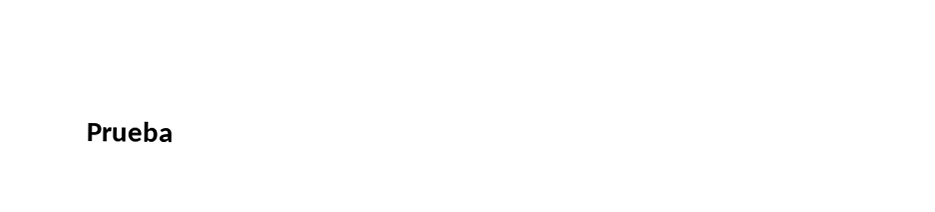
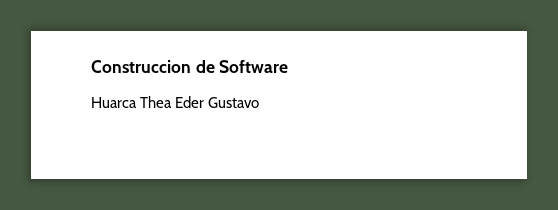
- Prueba
+ Construccion de Software
+ Huarca Thea Eder Gustavo

